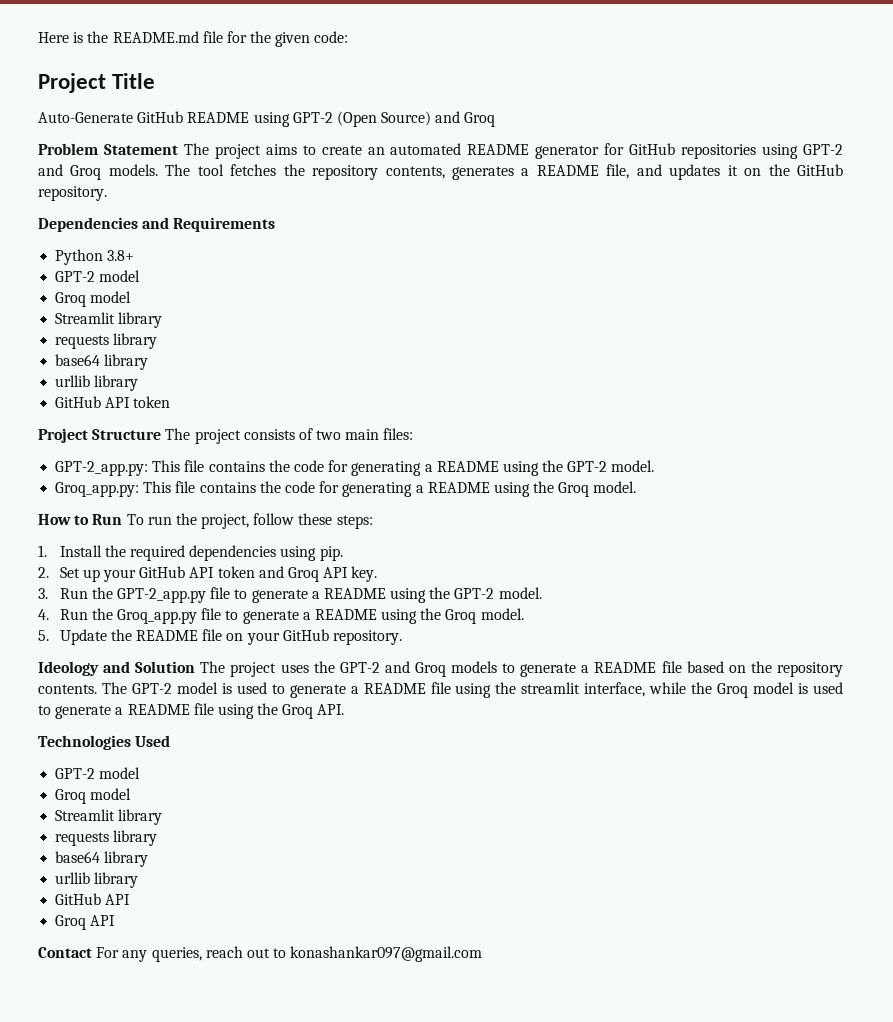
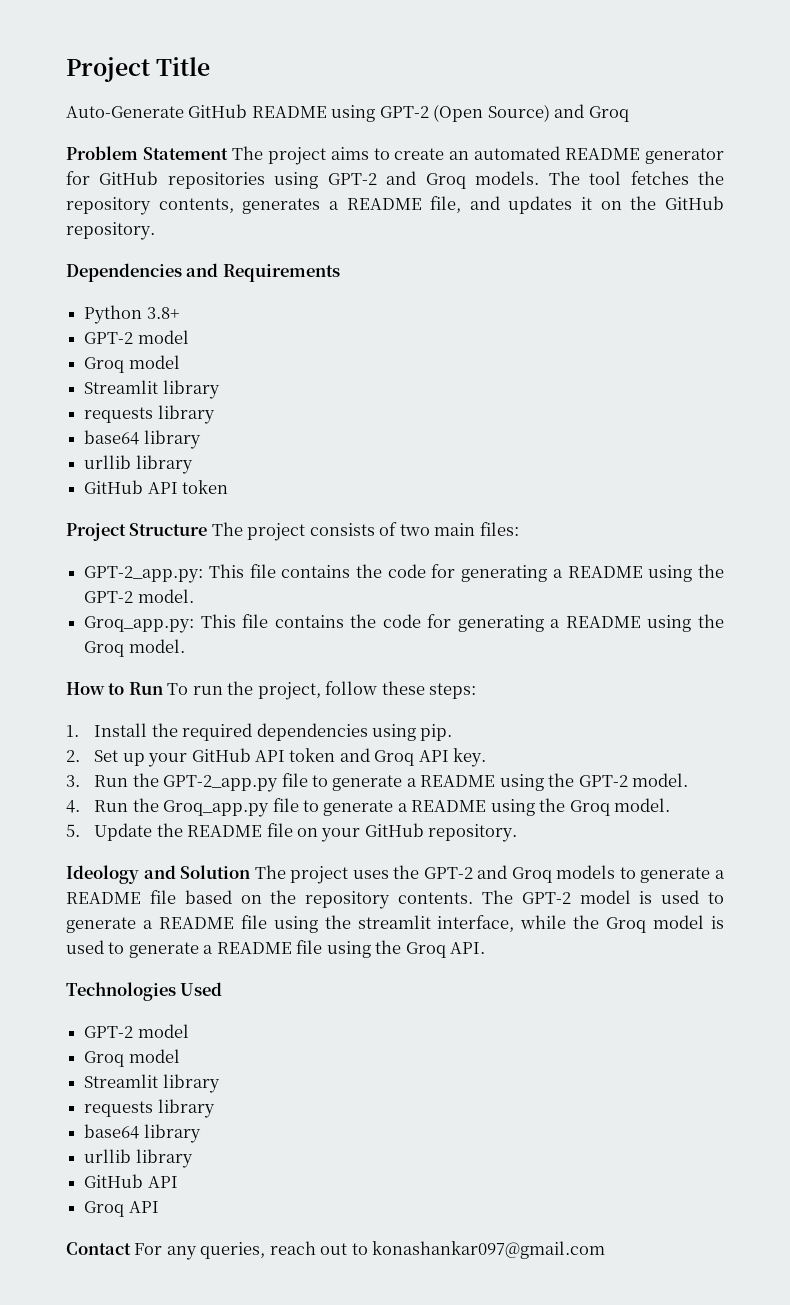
- Here is the README.md file for the given code:

